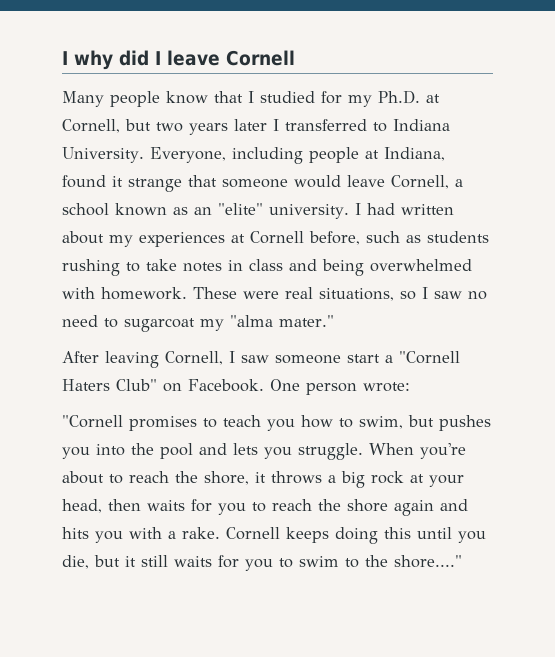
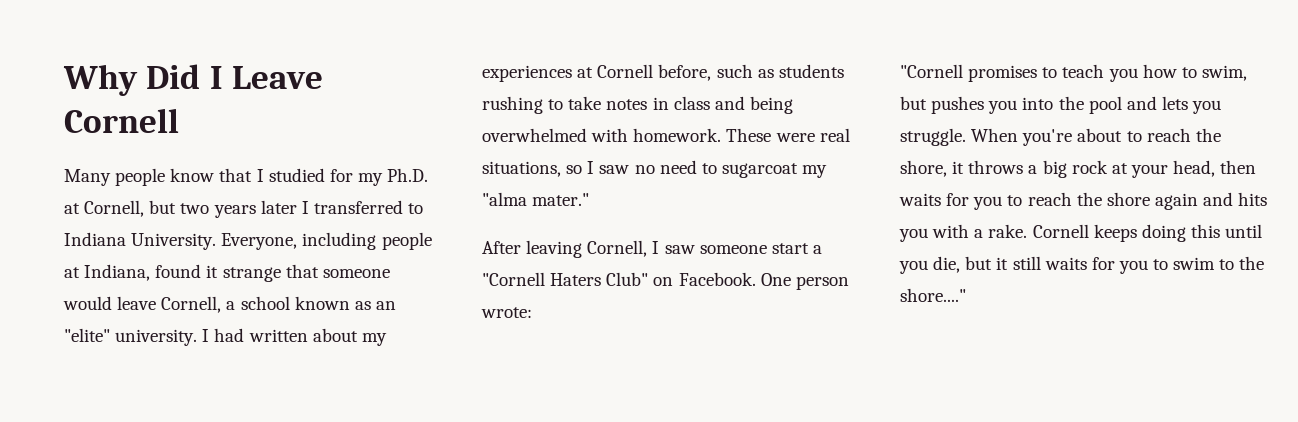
- I why did I leave Cornell
+ Why Did I Leave Cornell

